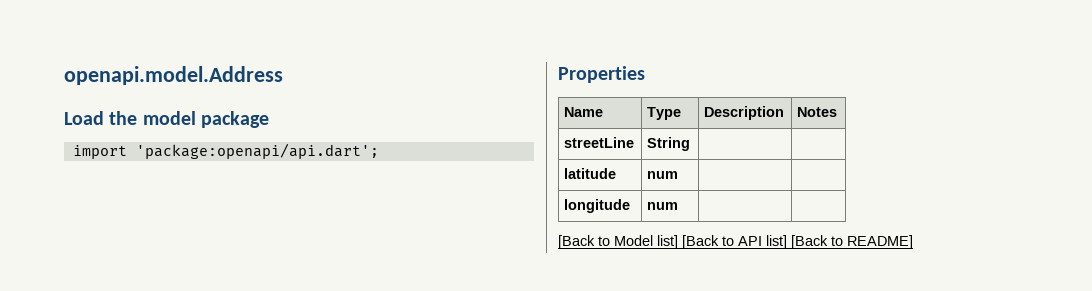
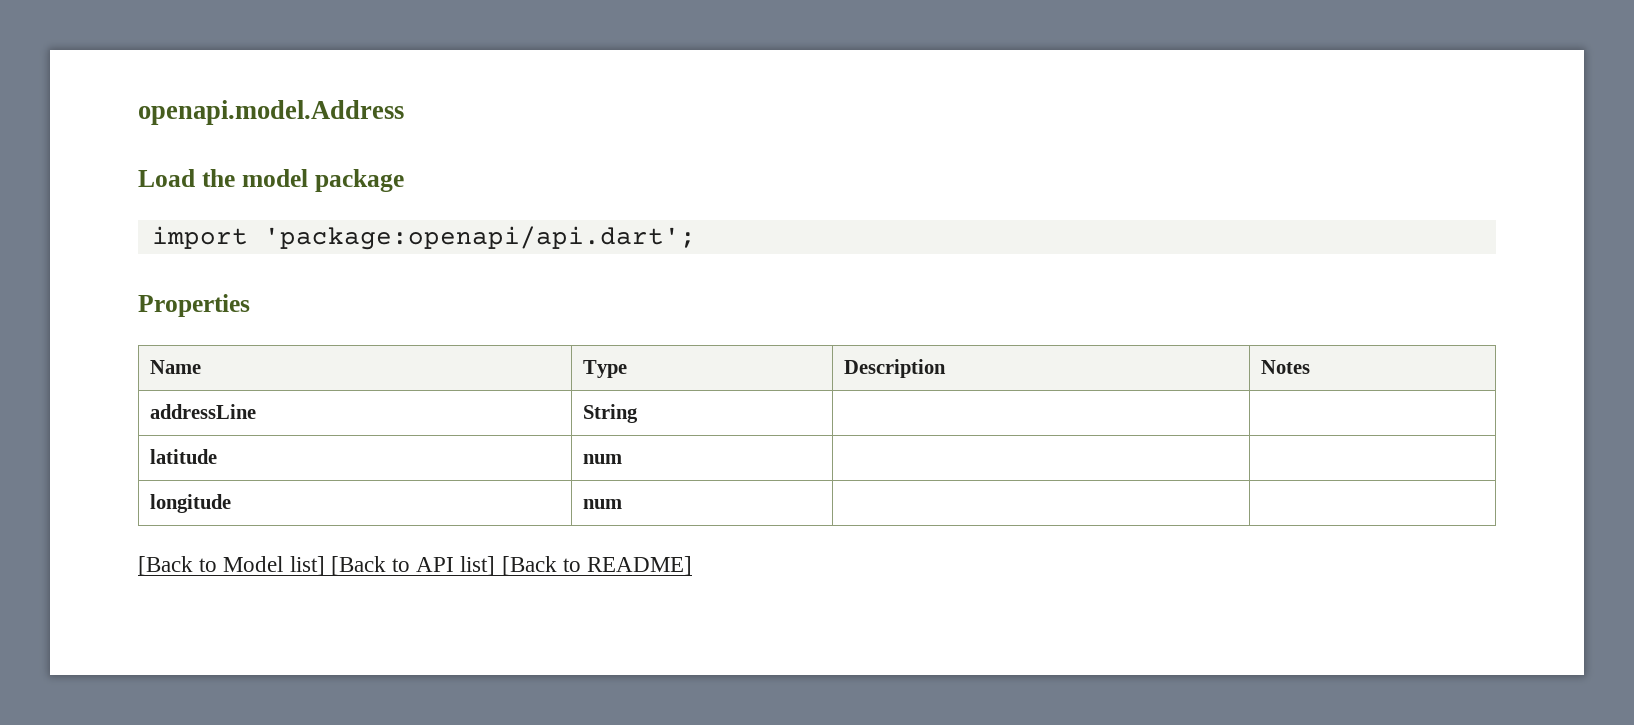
- streetLine | String | |
+ addressLine | String | |

